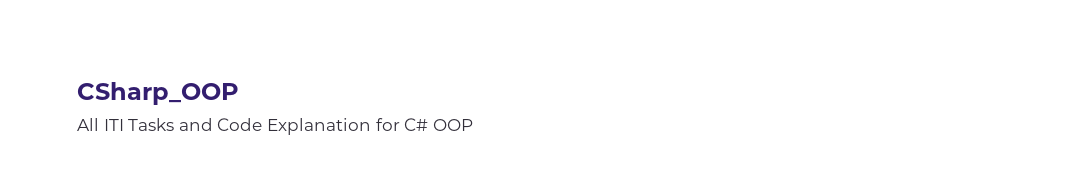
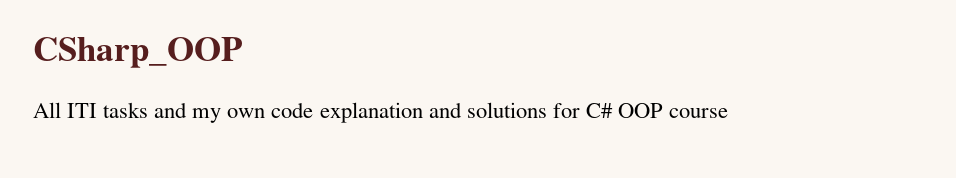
- All ITI Tasks and Code Explanation for C# OOP
+ All ITI tasks and my own code explanation and solutions for C# OOP course

